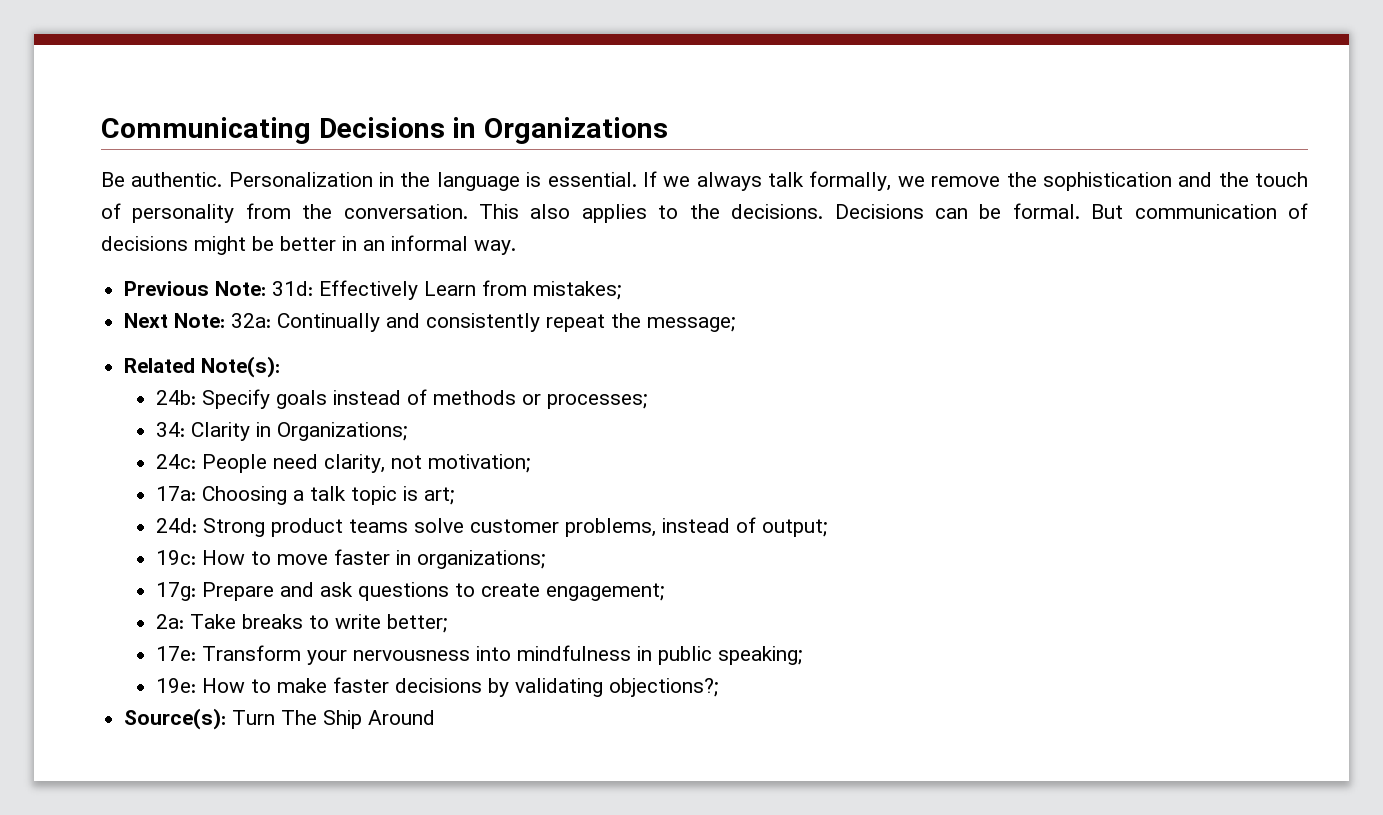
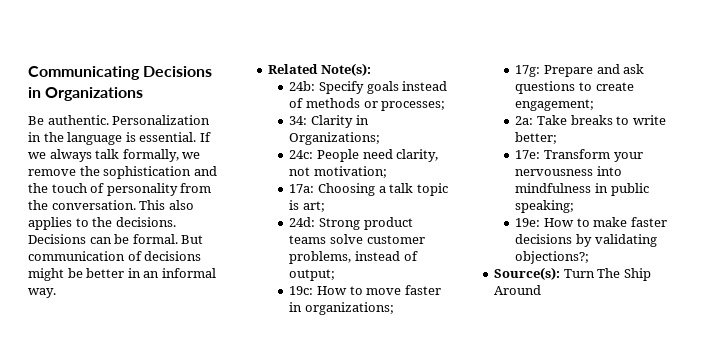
- Previous Note: 31d: Effectively Learn from mistakes;
- Next Note: 32a: Continually and consistently repeat the message;

